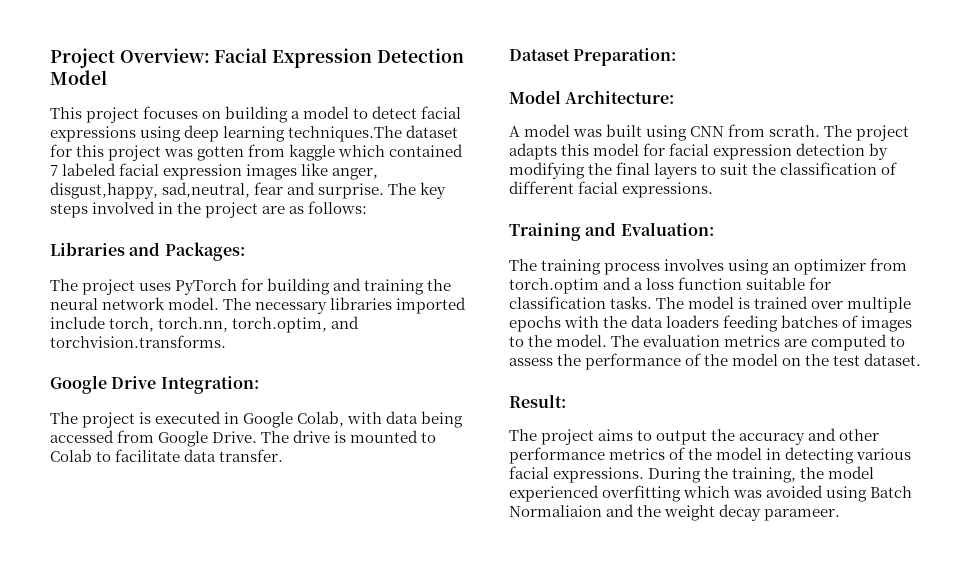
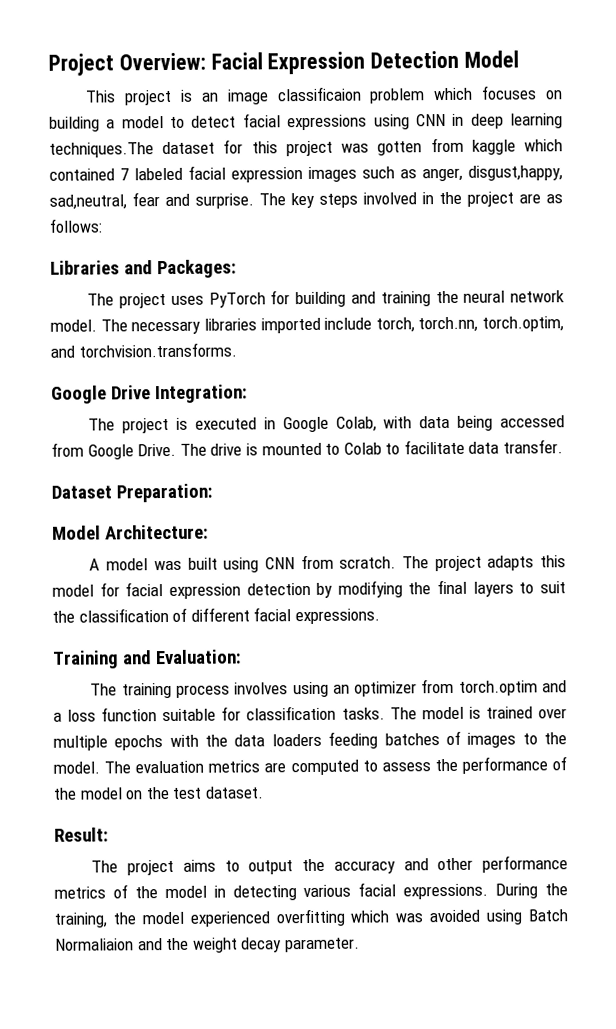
- This project focuses on building a model to detect facial expressions using deep learning techniques.The dataset for this project was gotten from kaggle which contained 7 labeled facial expression images like anger, disgust,happy, sad,neutral, fear and surprise.
+ This project is an image classificaion problem which focuses on building a model to detect facial expressions using CNN in deep learning techniques.The dataset for this project was gotten from kaggle which contained 7 labeled facial expression images such as anger, disgust,happy, sad,neutral, fear and surprise.
- A model was built using CNN from scrath.
+ A model was built using CNN from scratch.
- During the training, the model experienced overfitting which was avoided using Batch Normaliaion and the weight decay parameer.
+ During the training, the model experienced overfitting which was avoided using Batch Normaliaion and the weight decay parameter.

